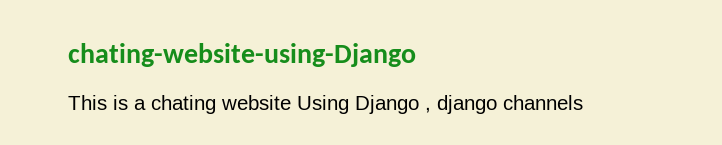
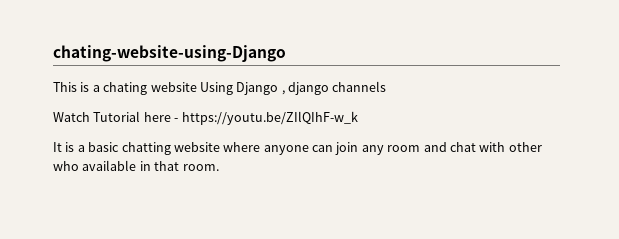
+ Watch Tutorial here - https://youtu.be/ZIlQIhF-w_k
+ It is a basic chatting website where anyone can join any room and chat with other who available in that room.

